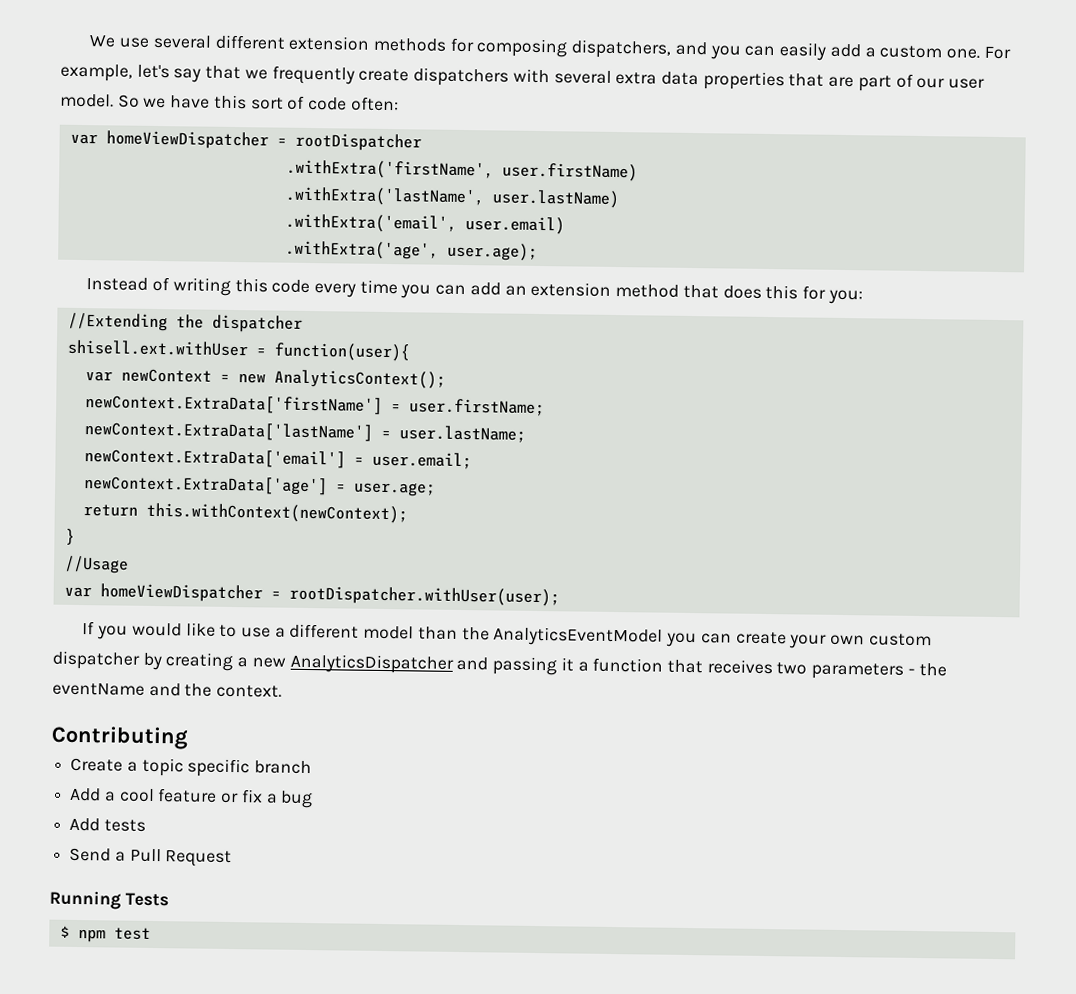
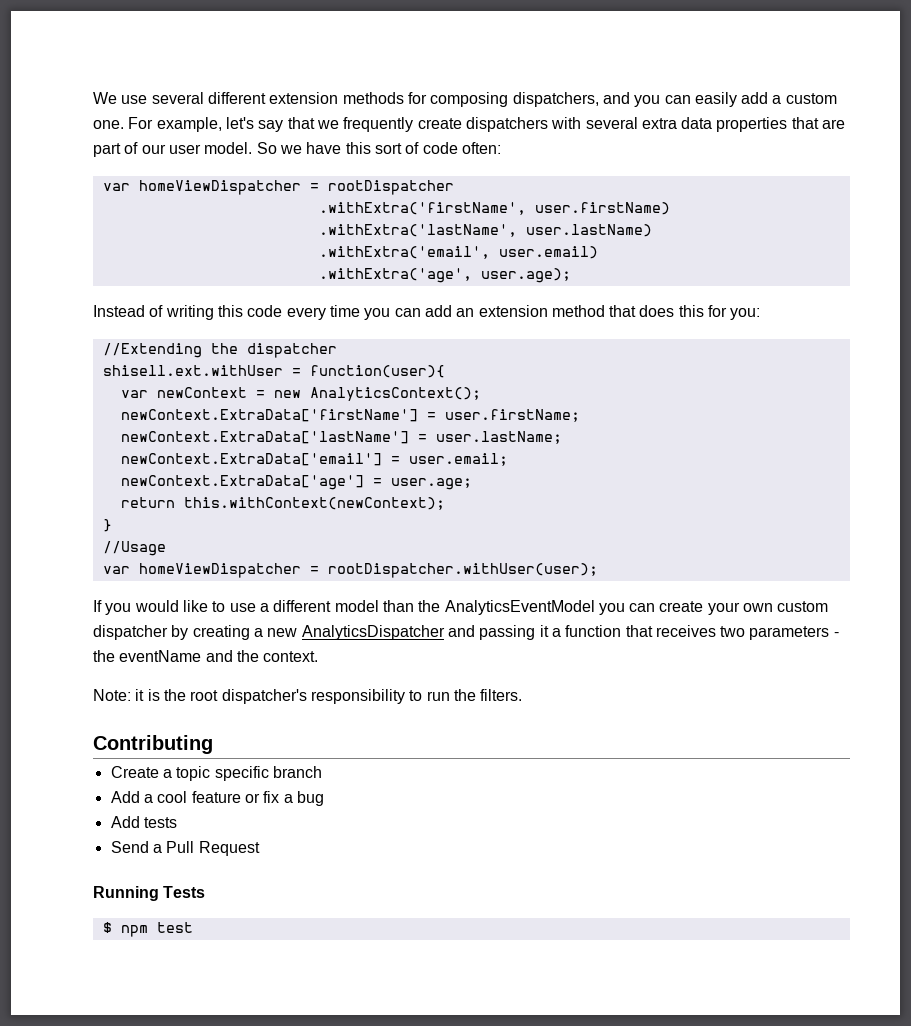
+ Note: it is the root dispatcher's responsibility to run the filters.

